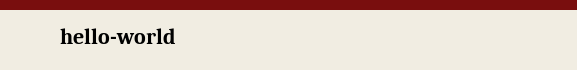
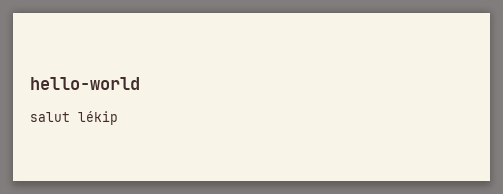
+ salut lékip

